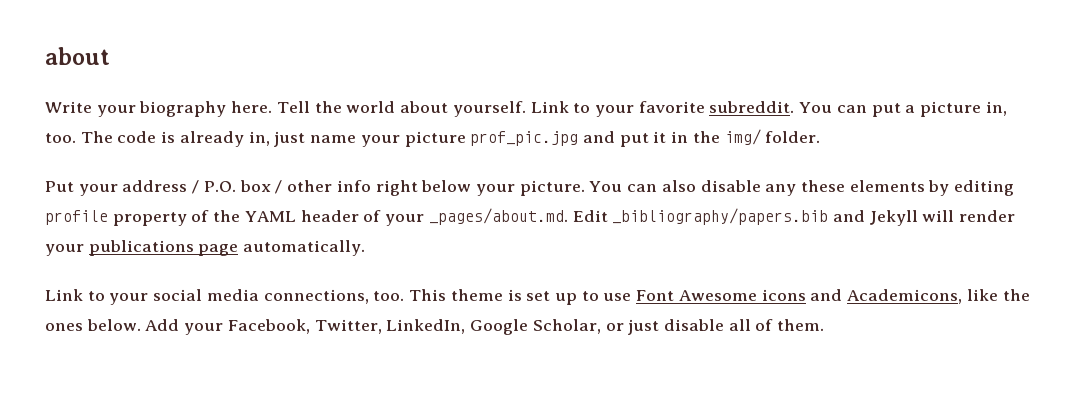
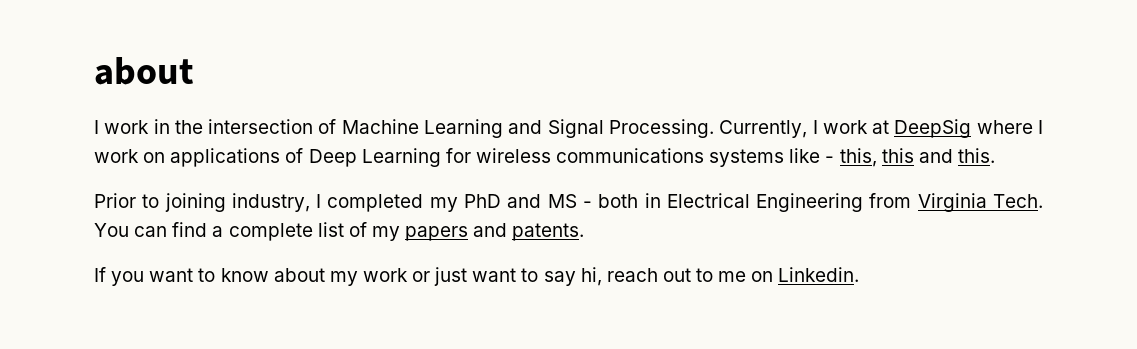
- Write your biography here. Tell the world about yourself. Link to your favorite subreddit. You can put a picture in, too. The code is already in, just name your picture prof_pic.jpg and put it in the img/ folder.
- Put your address / P.O. box / other info right below your picture. You can also disable any these elements by editing profile property of the YAML header of your _pages/about.md. Edit _bibliography/papers.bib and Jekyll will render your publications page automatically.
- Link to your social media connections, too. This theme is set up to use Font Awesome icons and Academicons, like the ones below. Add your Facebook, Twitter, LinkedIn, Google Scholar, or just disable all of them.
+ I work in the intersection of Machine Learning and Signal Processing. Currently, I work at DeepSig where I work on applications of Deep Learning for wireless communications systems like - this, this and this.
+ Prior to joining industry, I completed my PhD and MS - both in Electrical Engineering from Virginia Tech. You can find a complete list of my papers and patents.
+ If you want to know about my work or just want to say hi, reach out to me on Linkedin.

